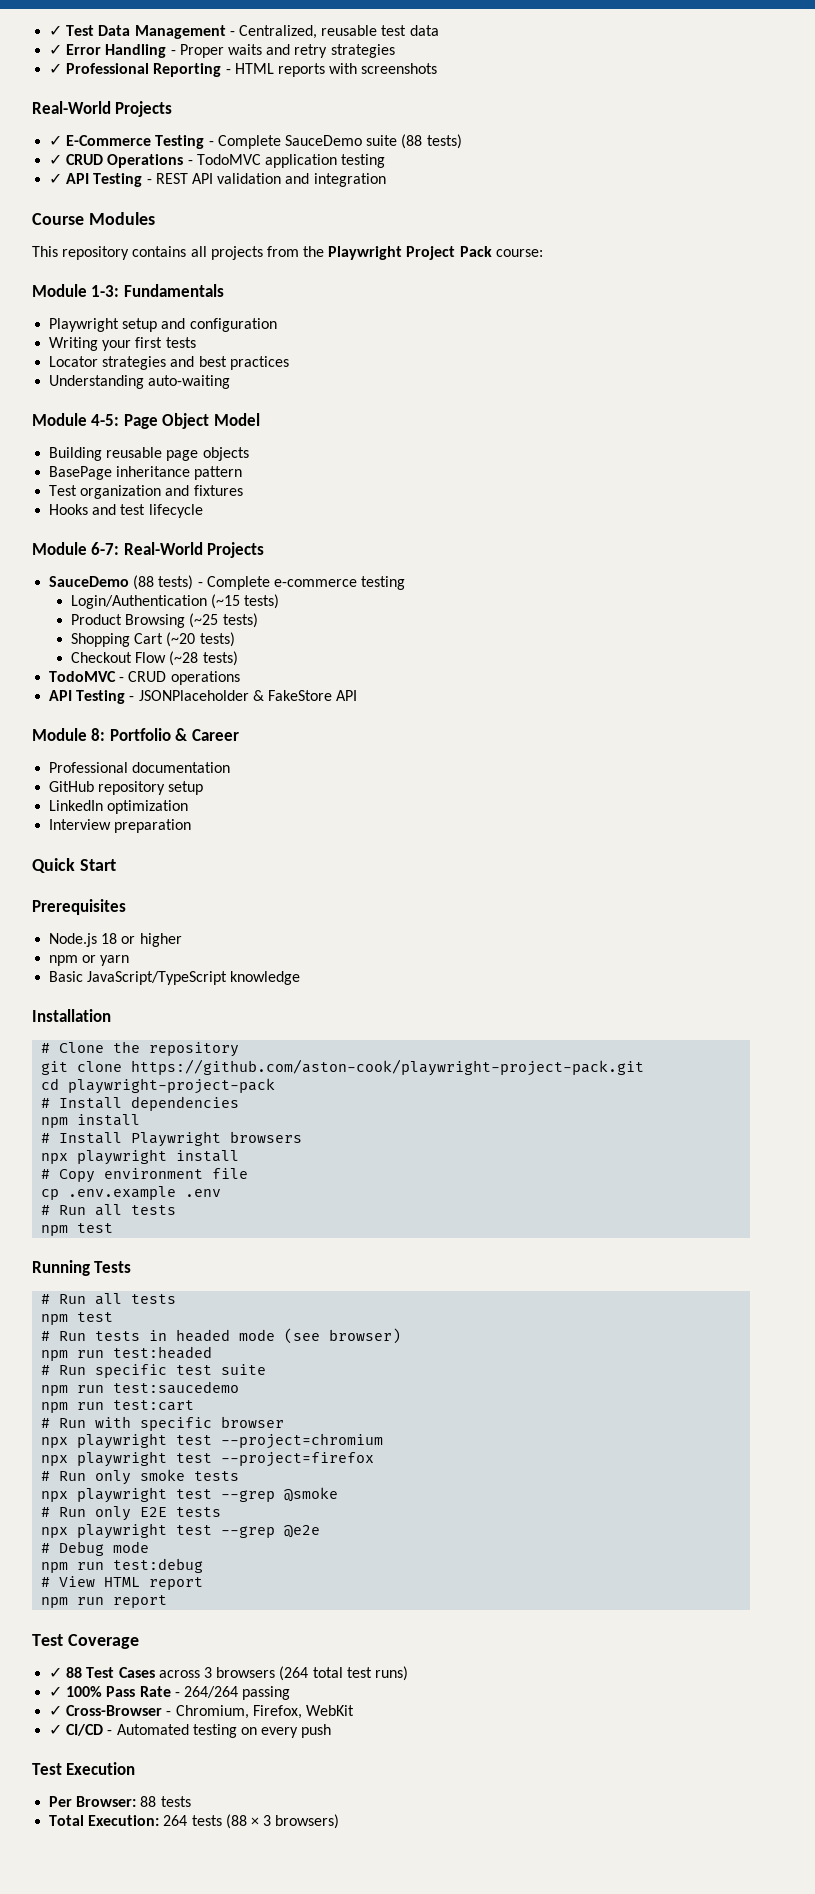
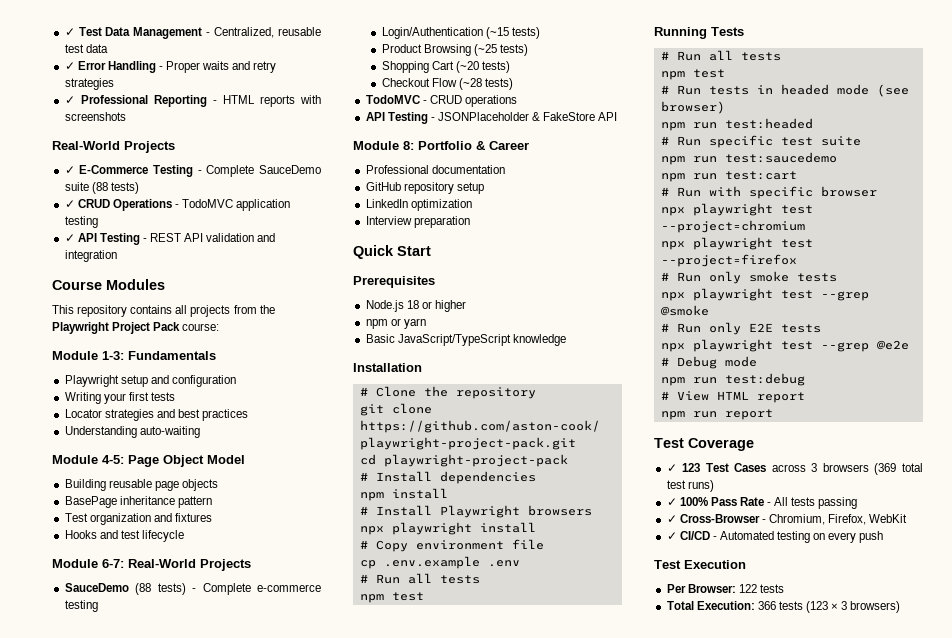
- ✓ 88 Test Cases across 3 browsers (264 total test runs)
+ ✓ 123 Test Cases across 3 browsers (369 total test runs)
- ✓ 100% Pass Rate - 264/264 passing
+ ✓ 100% Pass Rate - All tests passing
- Per Browser: 88 tests
+ Per Browser: 122 tests
- Total Execution: 264 tests (88 × 3 browsers)
+ Total Execution: 366 tests (123 × 3 browsers)

